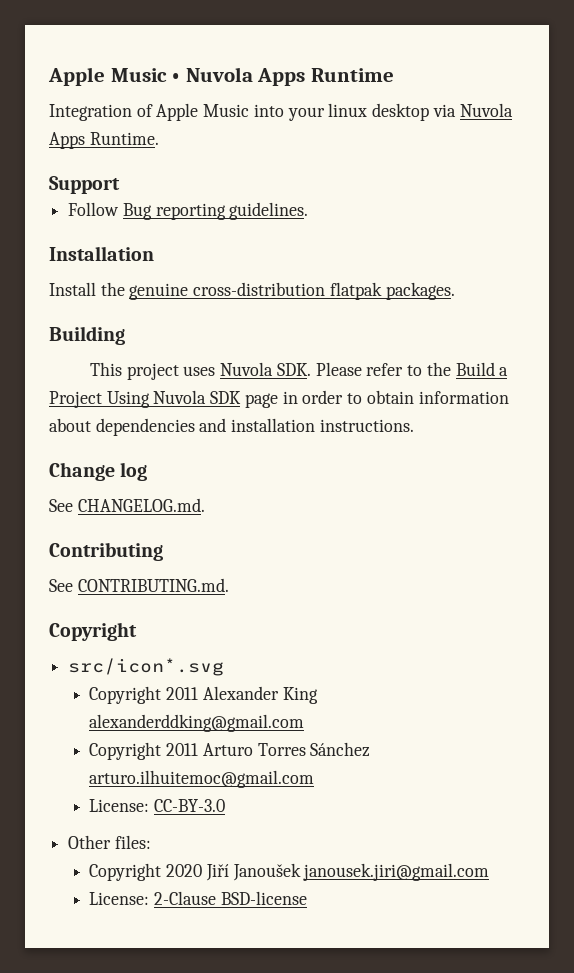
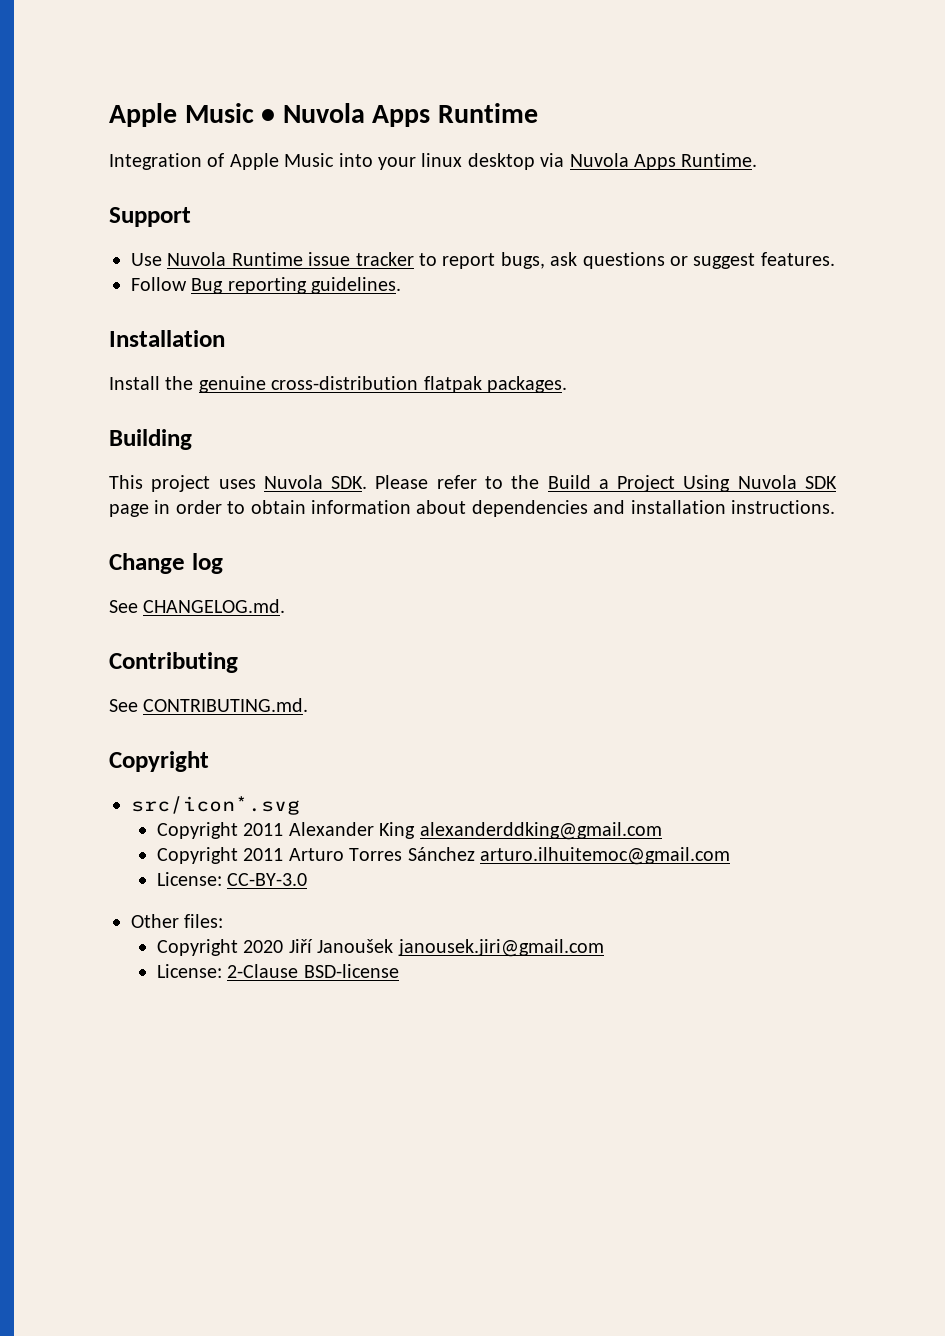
+ Use Nuvola Runtime issue tracker to report bugs, ask questions or suggest features.

